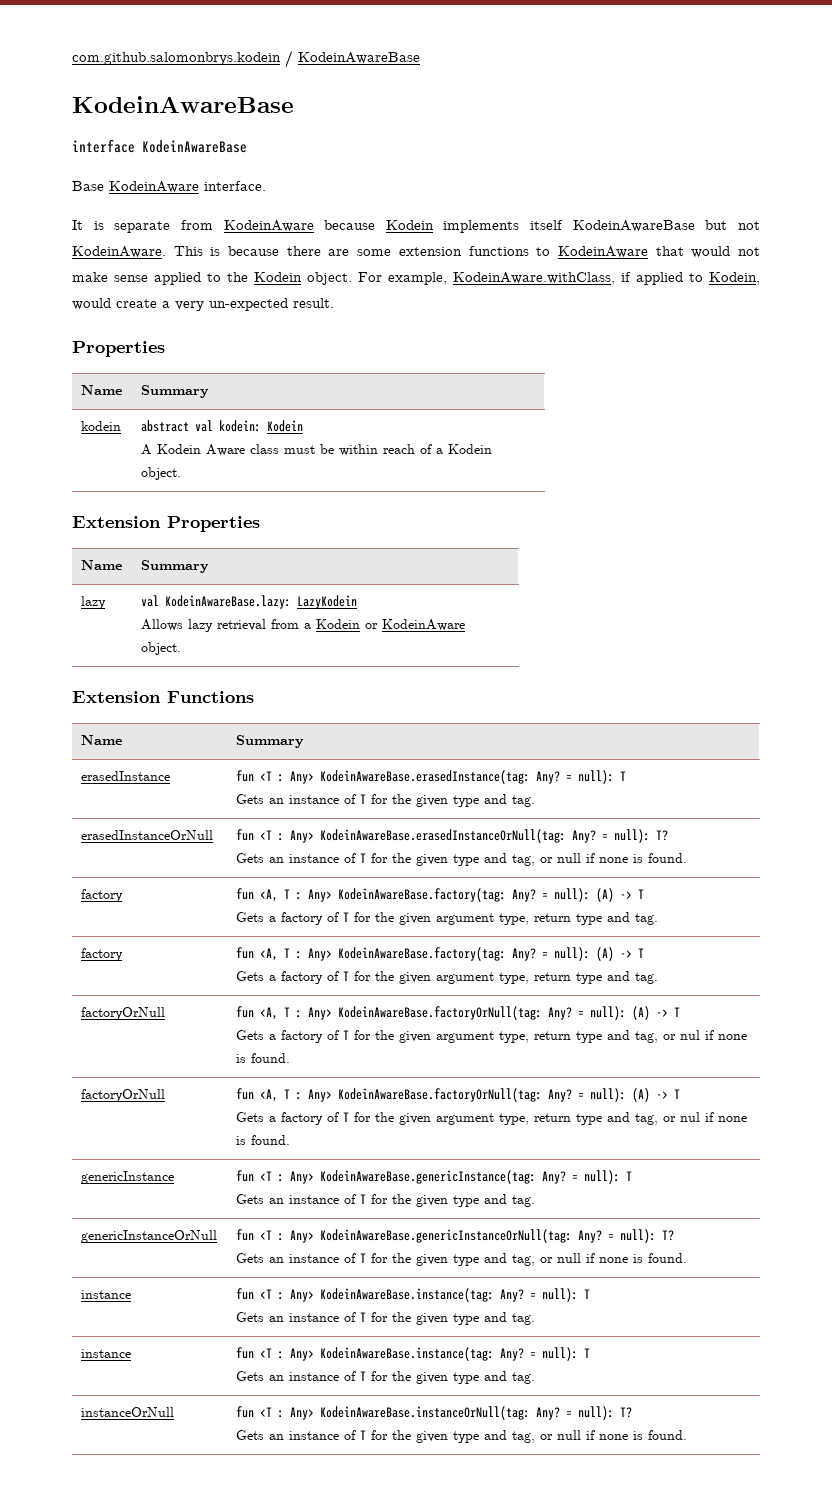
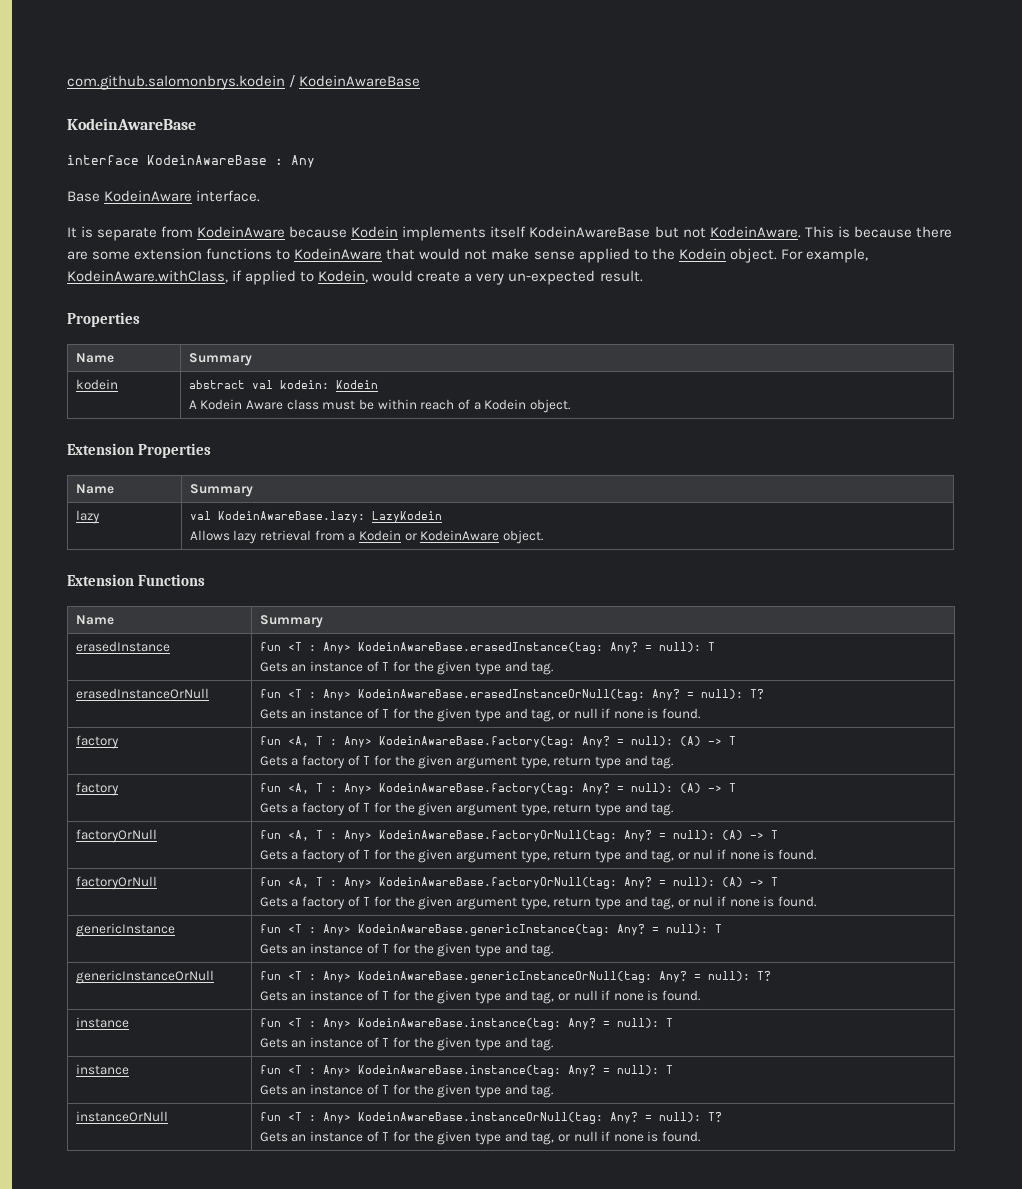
- interface KodeinAwareBase
+ interface KodeinAwareBase : Any

